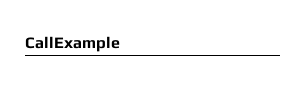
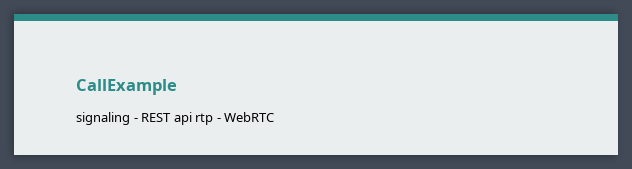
+ signaling - REST api rtp - WebRTC

